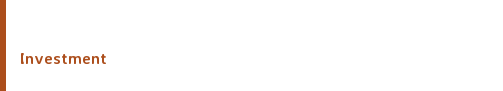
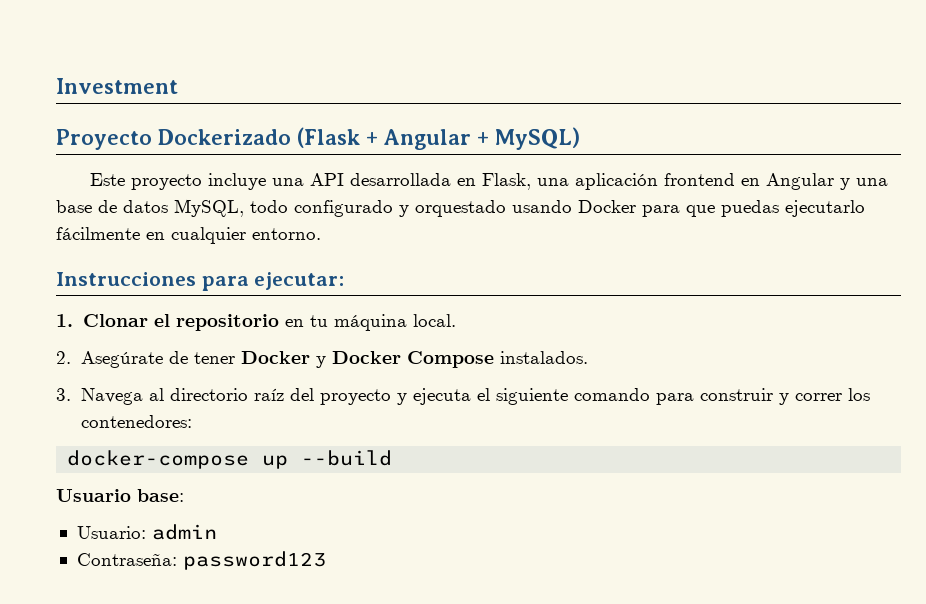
+ Proyecto Dockerizado (Flask + Angular + MySQL)
+ Este proyecto incluye una API desarrollada en Flask, una aplicación frontend en Angular y una base de datos MySQL, todo configurado y orquestado usando Docker para que puedas ejecutarlo fácilmente en cualquier entorno.
+ Instrucciones para ejecutar:
+ 1. Clonar el repositorio en tu máquina local.
+ 2. Asegúrate de tener Docker y Docker Compose instalados.
+ 3. Navega al directorio raíz del proyecto y ejecuta el siguiente comando para construir y correr los contenedores:
+ docker-compose up --build
+ Usuario base:
+ Usuario: admin
+ Contraseña: password123

